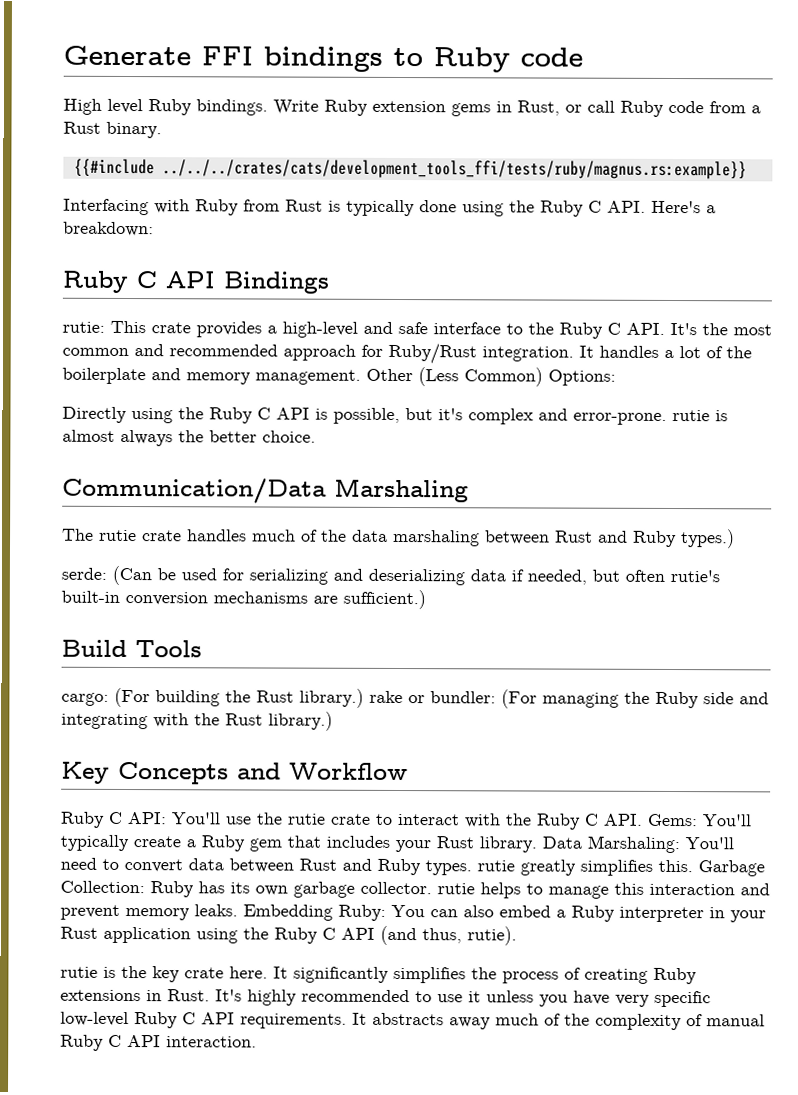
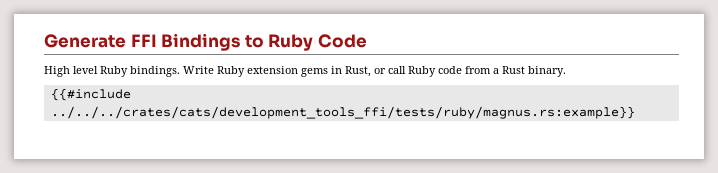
- Generate FFI bindings to Ruby code
+ Generate FFI Bindings to Ruby Code
- Interfacing with Ruby from Rust is typically done using the Ruby C API. Here's a breakdown:
- Ruby C API Bindings
- rutie: This crate provides a high-level and safe interface to the Ruby C API. It's the most common and recommended approach for Ruby/Rust integration. It handles a lot of the boilerplate and memory management. Other (Less Common) Options:
- Directly using the Ruby C API is possible, but it's complex and error-prone. rutie is almost always the better choice.
- Communication/Data Marshaling
- The rutie crate handles much of the data marshaling between Rust and Ruby types.)
- serde: (Can be used for serializing and deserializing data if needed, but often rutie's built-in conversion mechanisms are sufficient.)
- Build Tools
- cargo: (For building the Rust library.) rake or bundler: (For managing the Ruby side and integrating with the Rust library.)
- Key Concepts and Workflow
- Ruby C API: You'll use the rutie crate to interact with the Ruby C API. Gems: You'll typically create a Ruby gem that includes your Rust library. Data Marshaling: You'll need to convert data between Rust and Ruby types. rutie greatly simplifies this. Garbage Collection: Ruby has its own garbage collector. rutie helps to manage this interaction and prevent memory leaks. Embedding Ruby: You can also embed a Ruby interpreter in your Rust application using the Ruby C API (and thus, rutie).
- rutie is the key crate here. It significantly simplifies the process of creating Ruby extensions in Rust. It's highly recommended to use it unless you have very specific low-level Ruby C API requirements. It abstracts away much of the complexity of manual Ruby C API interaction.

